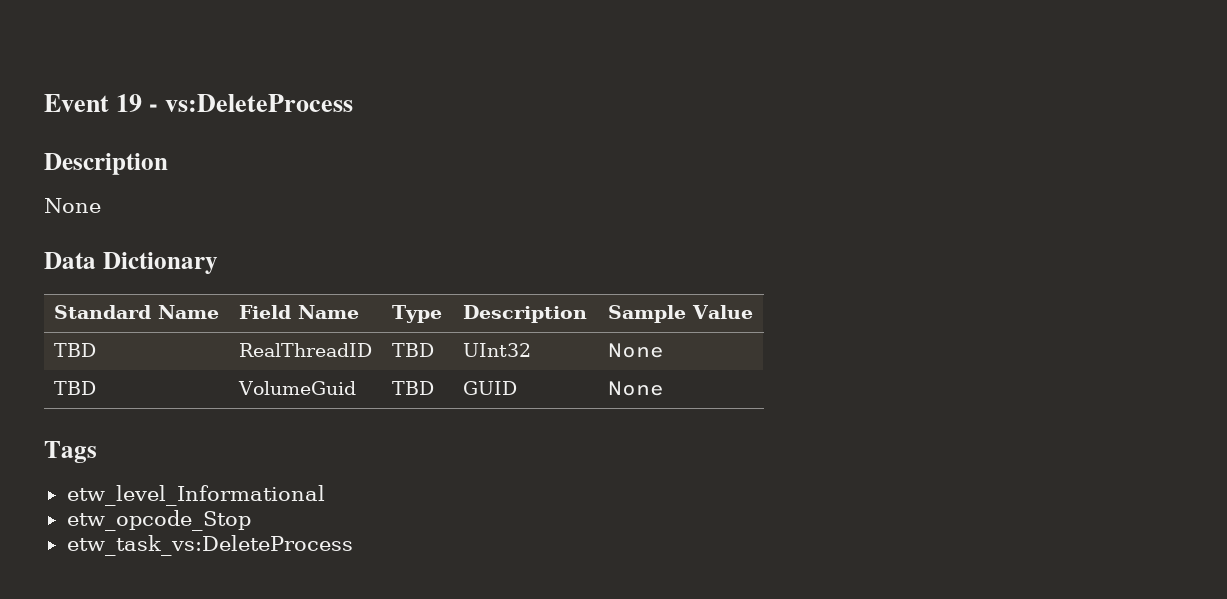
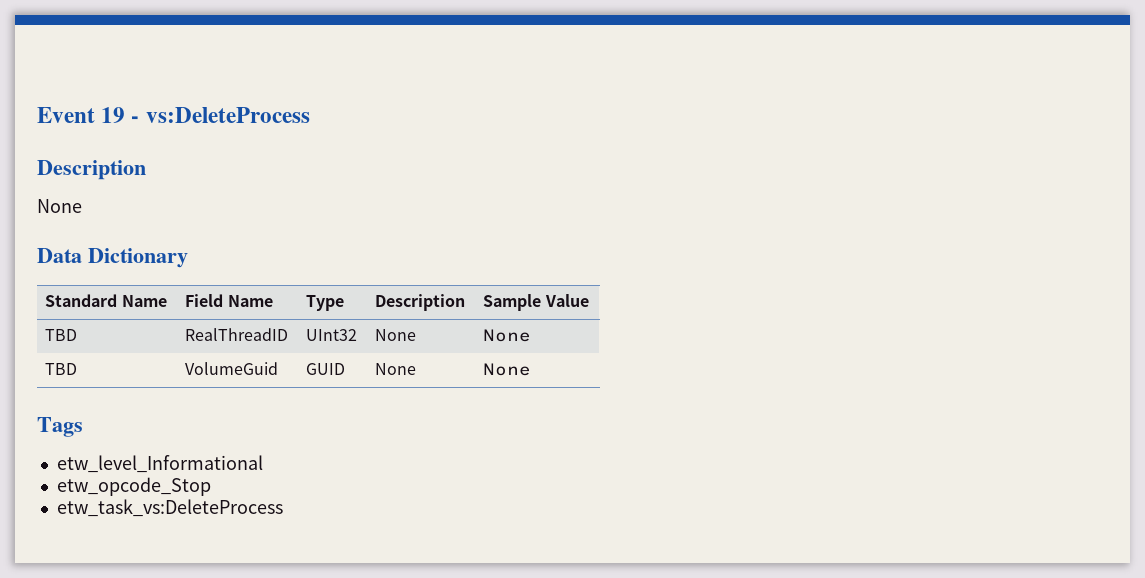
- TBD | RealThreadID | TBD | UInt32 | None
+ TBD | RealThreadID | UInt32 | None | None
- TBD | VolumeGuid | TBD | GUID | None
+ TBD | VolumeGuid | GUID | None | None

